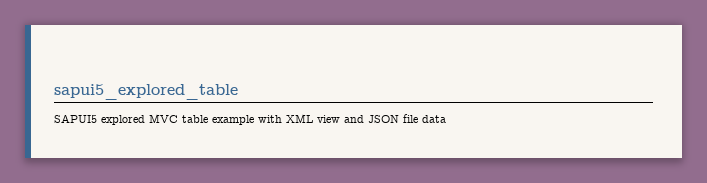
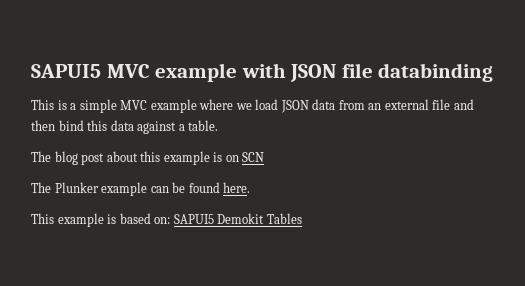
- sapui5_explored_table
- SAPUI5 explored MVC table example with XML view and JSON file data
+ SAPUI5 MVC example with JSON file databinding
+ This is a simple MVC example where we load JSON data from an external file and then bind this data against a table.
+ The blog post about this example is on SCN
+ The Plunker example can be found here.
+ This example is based on: SAPUI5 Demokit Tables

